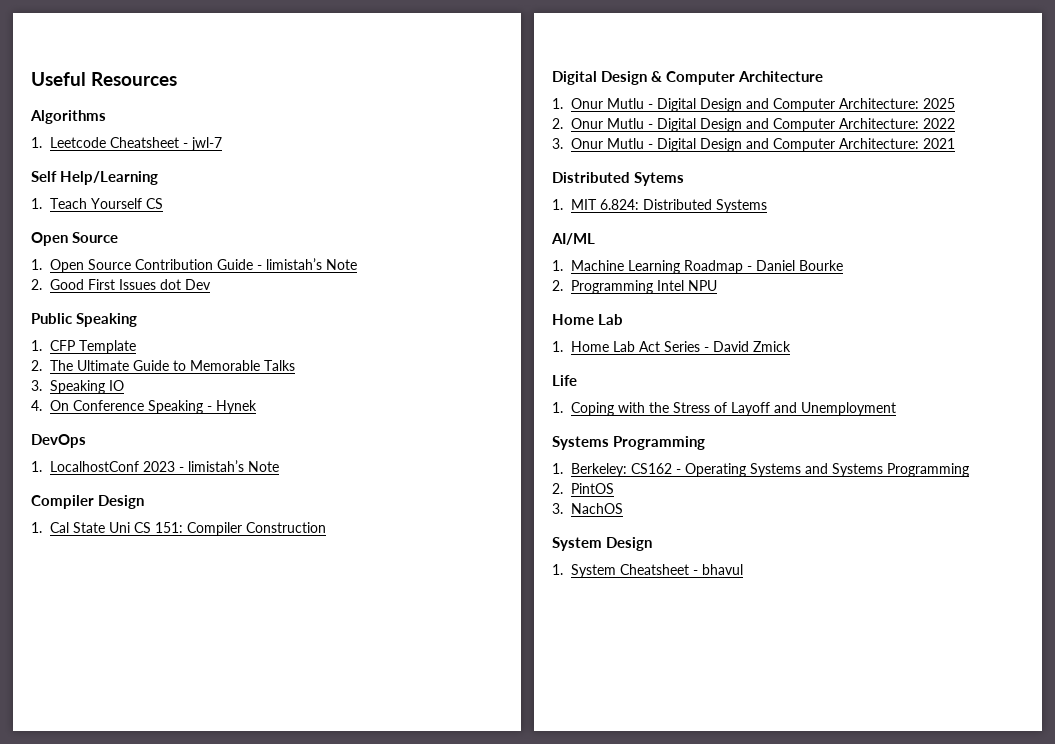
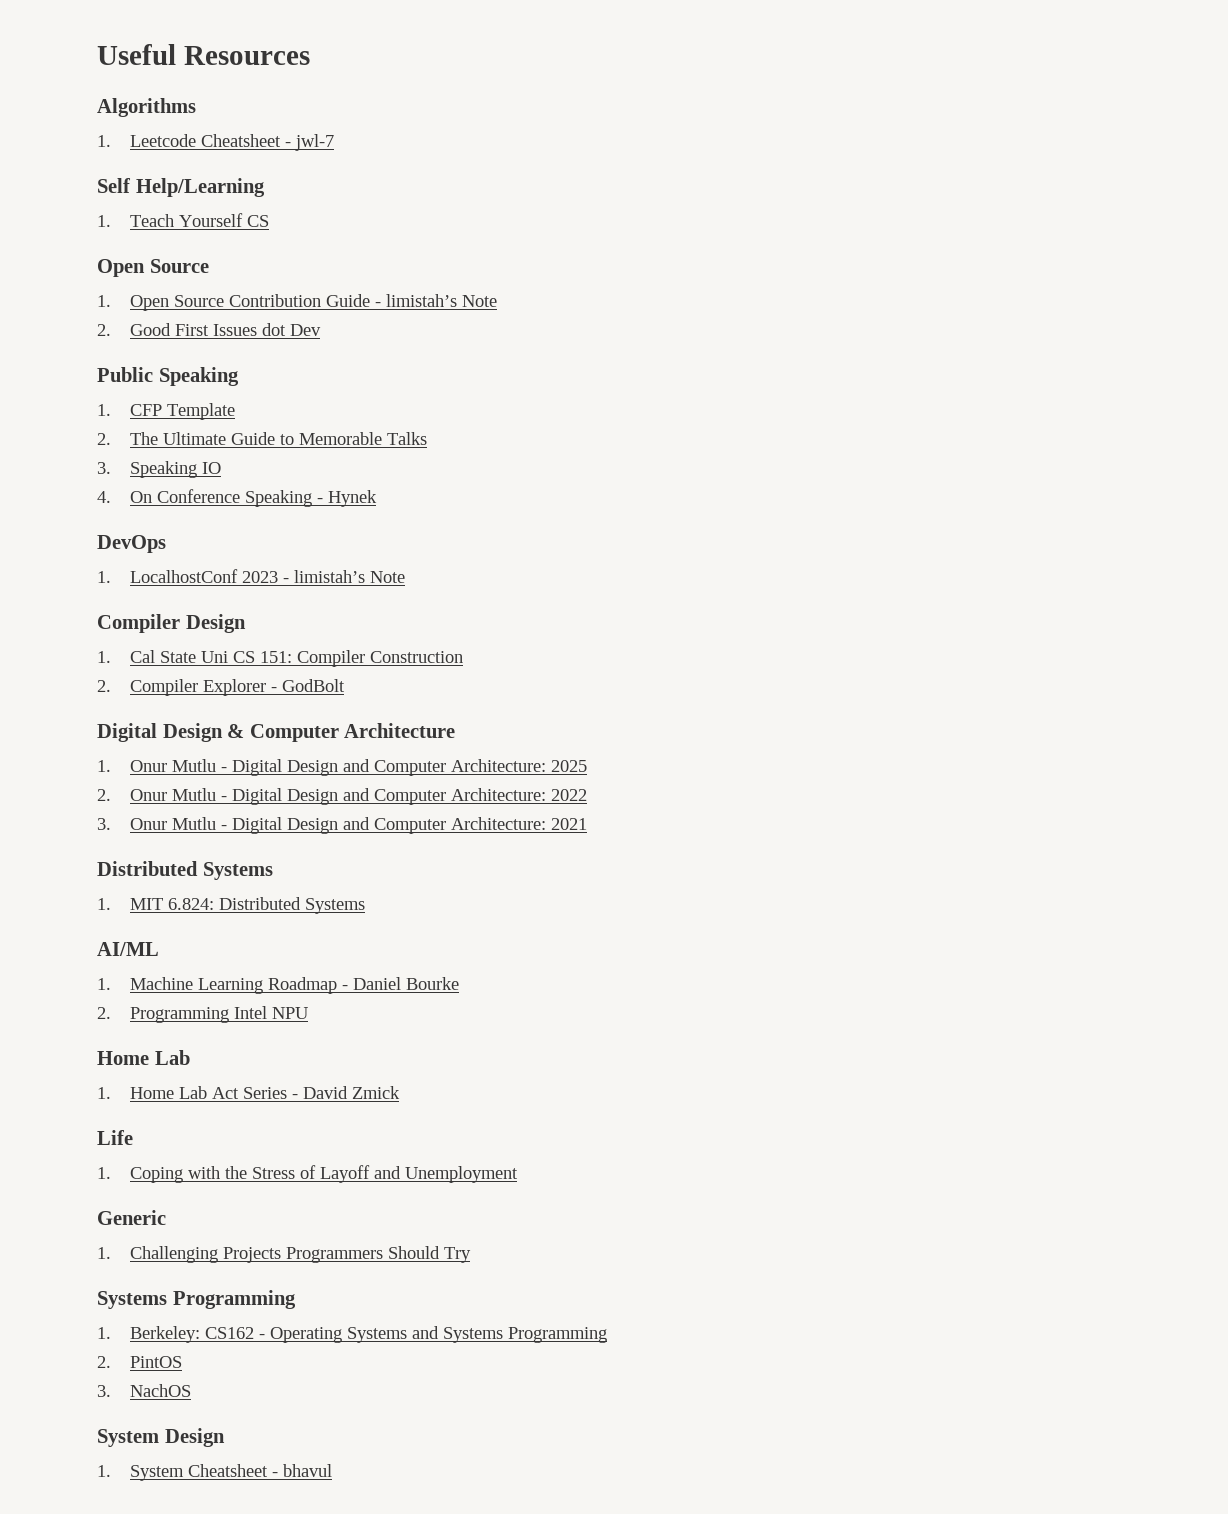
+ 2. Compiler Explorer - GodBolt
  3. Onur Mutlu - Digital Design and Computer Architecture: 2021
- Distributed Sytems
+ Distributed Systems
+ Generic
+ 1. Challenging Projects Programmers Should Try

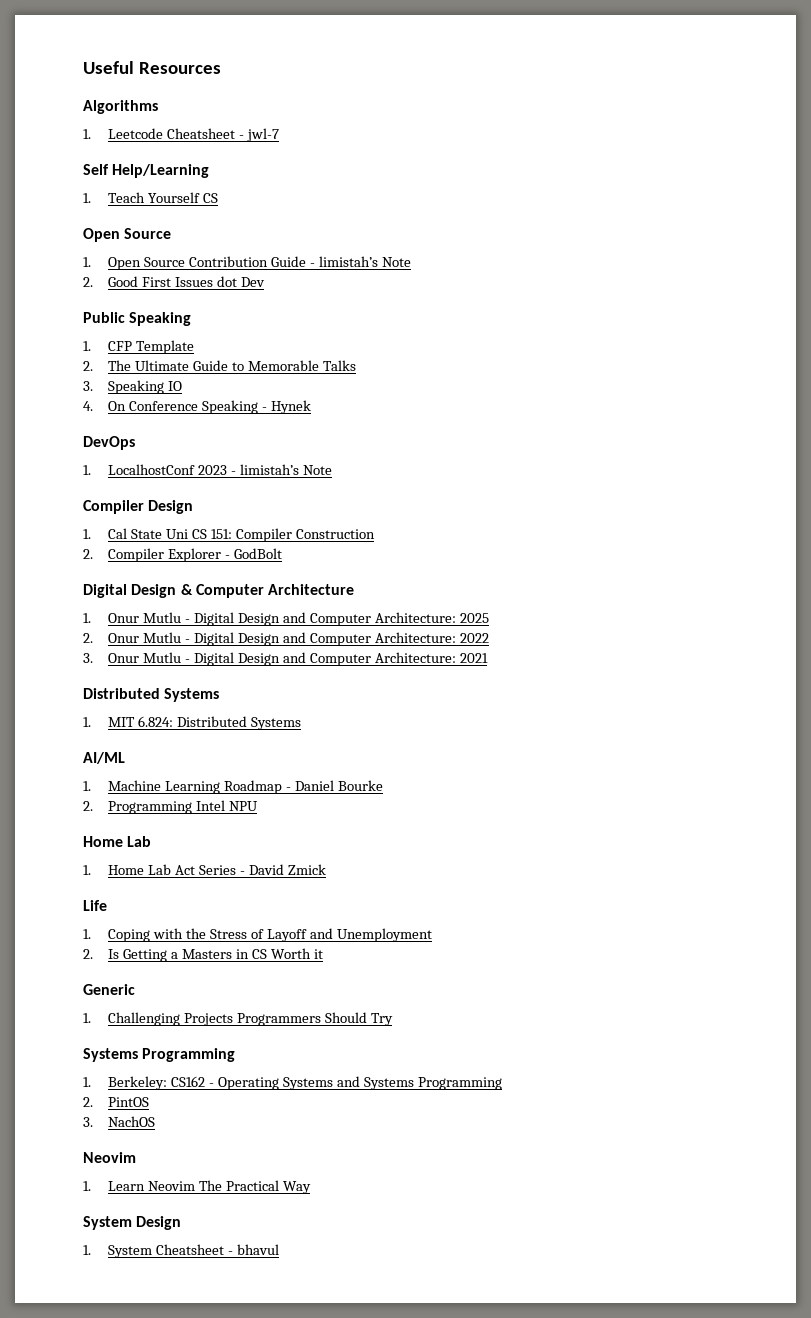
+ 2. Is Getting a Masters in CS Worth it
  3. NachOS
+ Neovim
+ 1. Learn Neovim The Practical Way

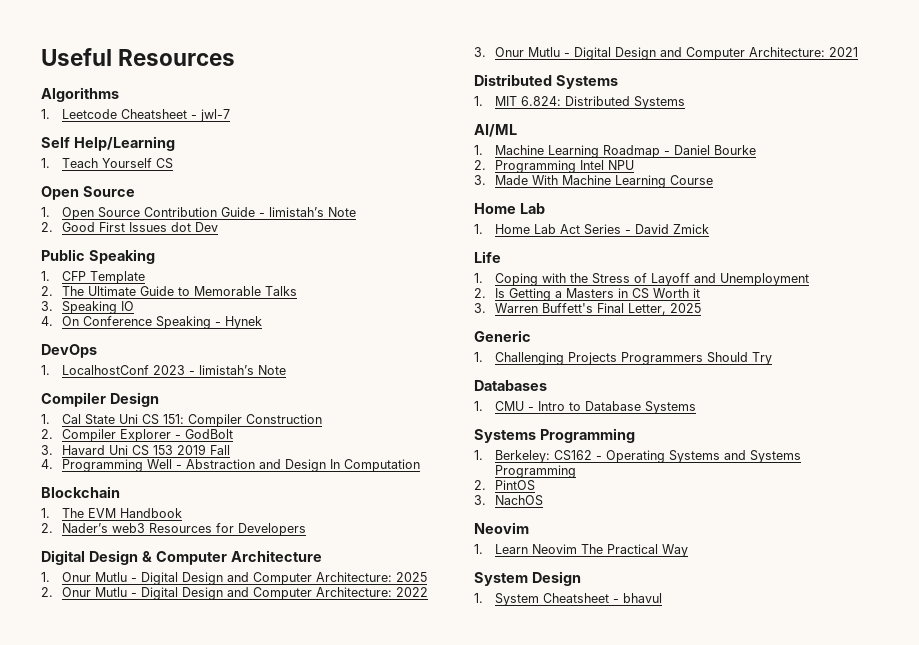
+ 3. Havard Uni CS 153 2019 Fall
+ 4. Programming Well - Abstraction and Design In Computation
+ Blockchain
+ 1. The EVM Handbook
+ 2. Nader’s web3 Resources for Developers
+ 3. Made With Machine Learning Course
+ 3. Warren Buffett's Final Letter, 2025
+ Databases
+ 1. CMU - Intro to Database Systems

